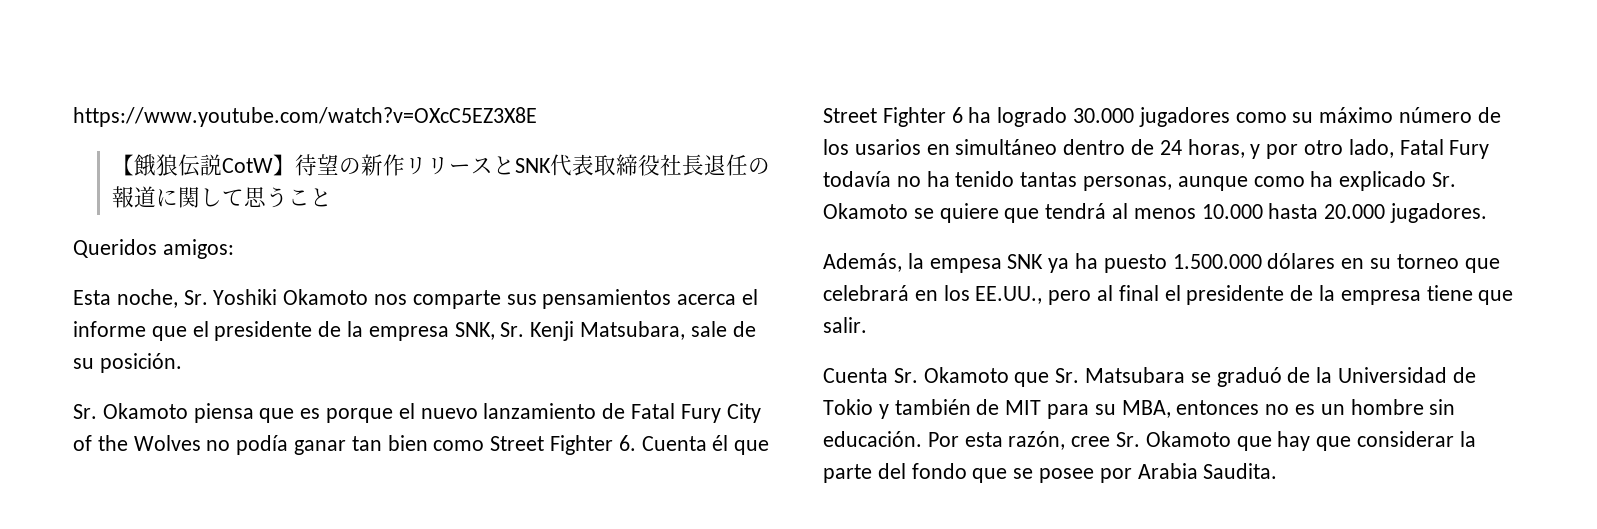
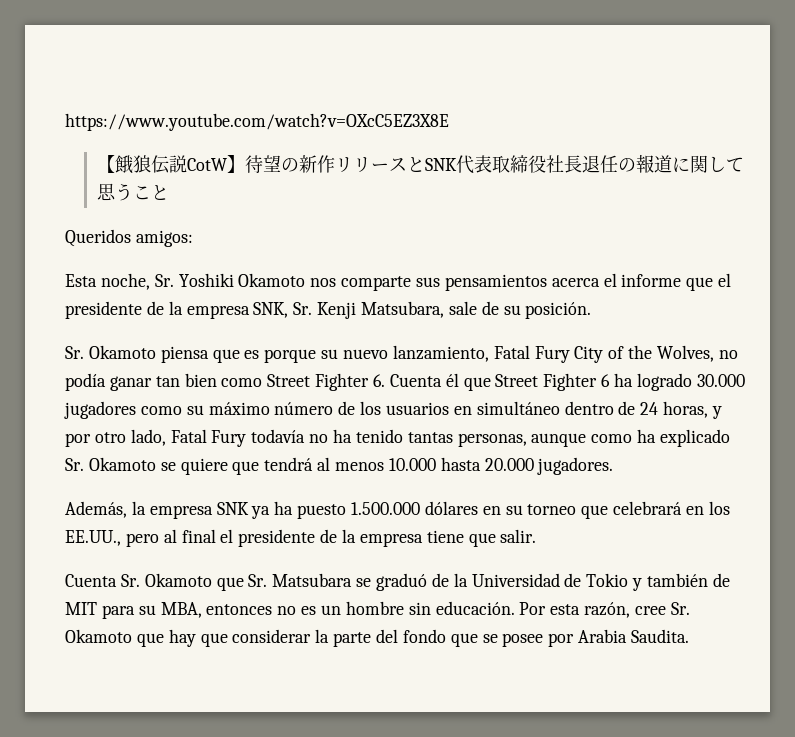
- Sr. Okamoto piensa que es porque el nuevo lanzamiento de Fatal Fury City of the Wolves no podía ganar tan bien como Street Fighter 6. Cuenta él que Street Fighter 6 ha logrado 30.000 jugadores como su máximo número de los usarios en simultáneo dentro de 24 horas, y por otro lado, Fatal Fury todavía no ha tenido tantas personas, aunque como ha explicado Sr. Okamoto se quiere que tendrá al menos 10.000 hasta 20.000 jugadores.
+ Sr. Okamoto piensa que es porque su nuevo lanzamiento, Fatal Fury City of the Wolves, no podía ganar tan bien como Street Fighter 6. Cuenta él que Street Fighter 6 ha logrado 30.000 jugadores como su máximo número de los usuarios en simultáneo dentro de 24 horas, y por otro lado, Fatal Fury todavía no ha tenido tantas personas, aunque como ha explicado Sr. Okamoto se quiere que tendrá al menos 10.000 hasta 20.000 jugadores.
- Además, la empesa SNK ya ha puesto 1.500.000 dólares en su torneo que celebrará en los EE.UU., pero al final el presidente de la empresa tiene que salir.
+ Además, la empresa SNK ya ha puesto 1.500.000 dólares en su torneo que celebrará en los EE.UU., pero al final el presidente de la empresa tiene que salir.

